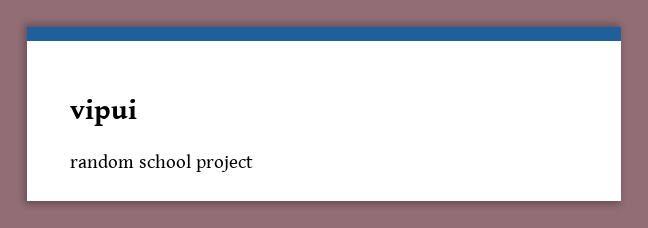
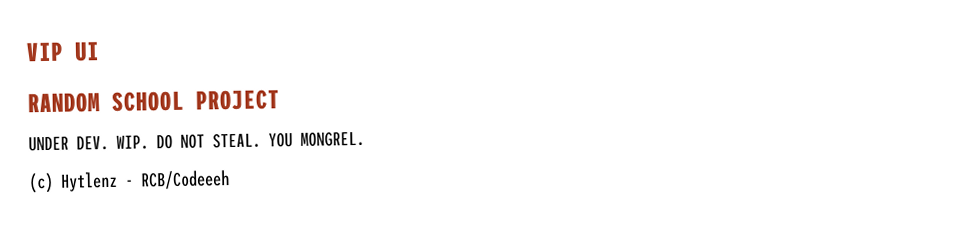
- vipui
- random school project
+ VIP UI
+ RANDOM SCHOOL PROJECT
+ UNDER DEV. WIP. DO NOT STEAL. YOU MONGREL.
+ (c) Hytlenz - RCB/Codeeeh

